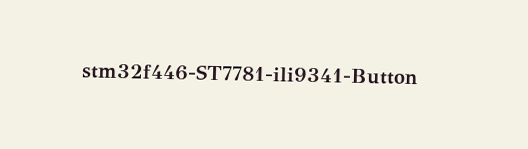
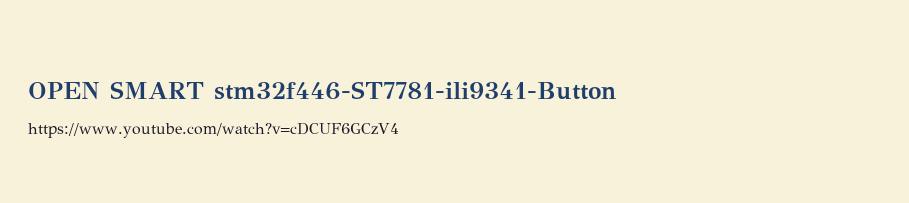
- stm32f446-ST7781-ili9341-Button
+ OPEN SMART stm32f446-ST7781-ili9341-Button
+ https://www.youtube.com/watch?v=cDCUF6GCzV4

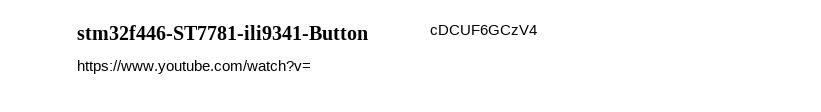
- OPEN SMART stm32f446-ST7781-ili9341-Button
+ stm32f446-ST7781-ili9341-Button

